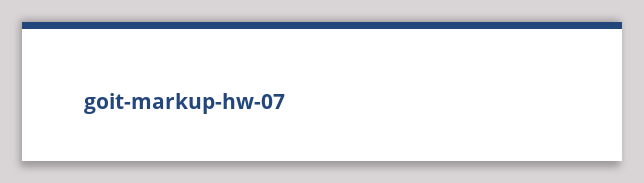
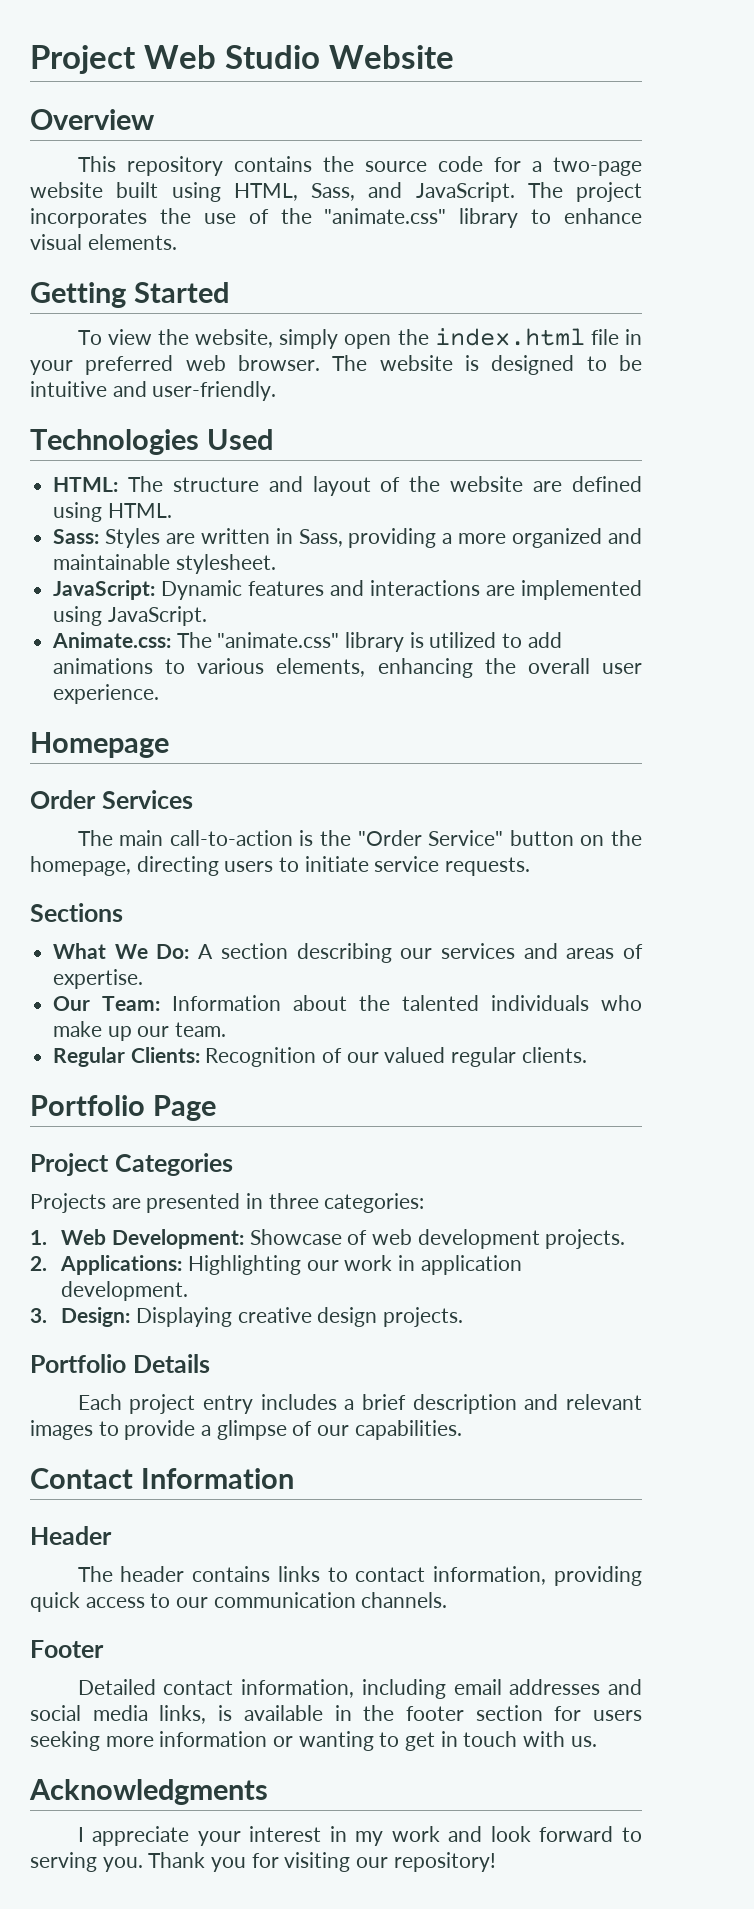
- goit-markup-hw-07
+ Project Web Studio Website
+ Overview
+ This repository contains the source code for a two-page website built using HTML, Sass, and JavaScript. The project incorporates the use of the "animate.css" library to enhance visual elements.
+ Getting Started
+ To view the website, simply open the index.html file in your preferred web browser. The website is designed to be intuitive and user-friendly.
+ Technologies Used
+ HTML: The structure and layout of the website are defined using HTML.
+ Sass: Styles are written in Sass, providing a more organized and maintainable stylesheet.
+ JavaScript: Dynamic features and interactions are implemented using JavaScript.
+ Animate.css: The "animate.css" library is utilized to add animations to various elements, enhancing the overall user experience.
+ Homepage
+ Order Services
+ The main call-to-action is the "Order Service" button on the homepage, directing users to initiate service requests.
+ Sections
+ What We Do: A section describing our services and areas of expertise.
+ Our Team: Information about the talented individuals who make up our team.
+ Regular Clients: Recognition of our valued regular clients.
+ Portfolio Page
+ Project Categories
+ Projects are presented in three categories:
+ 1. Web Development: Showcase of web development projects.
+ 2. Applications: Highlighting our work in application development.
+ 3. Design: Displaying creative design projects.
+ Portfolio Details
+ Each project entry includes a brief description and relevant images to provide a glimpse of our capabilities.
+ Contact Information
+ Header
+ The header contains links to contact information, providing quick access to our communication channels.
+ Footer
+ Detailed contact information, including email addresses and social media links, is available in the footer section for users seeking more information or wanting to get in touch with us.
+ Acknowledgments
+ I appreciate your interest in my work and look forward to serving you. Thank you for visiting our repository!

